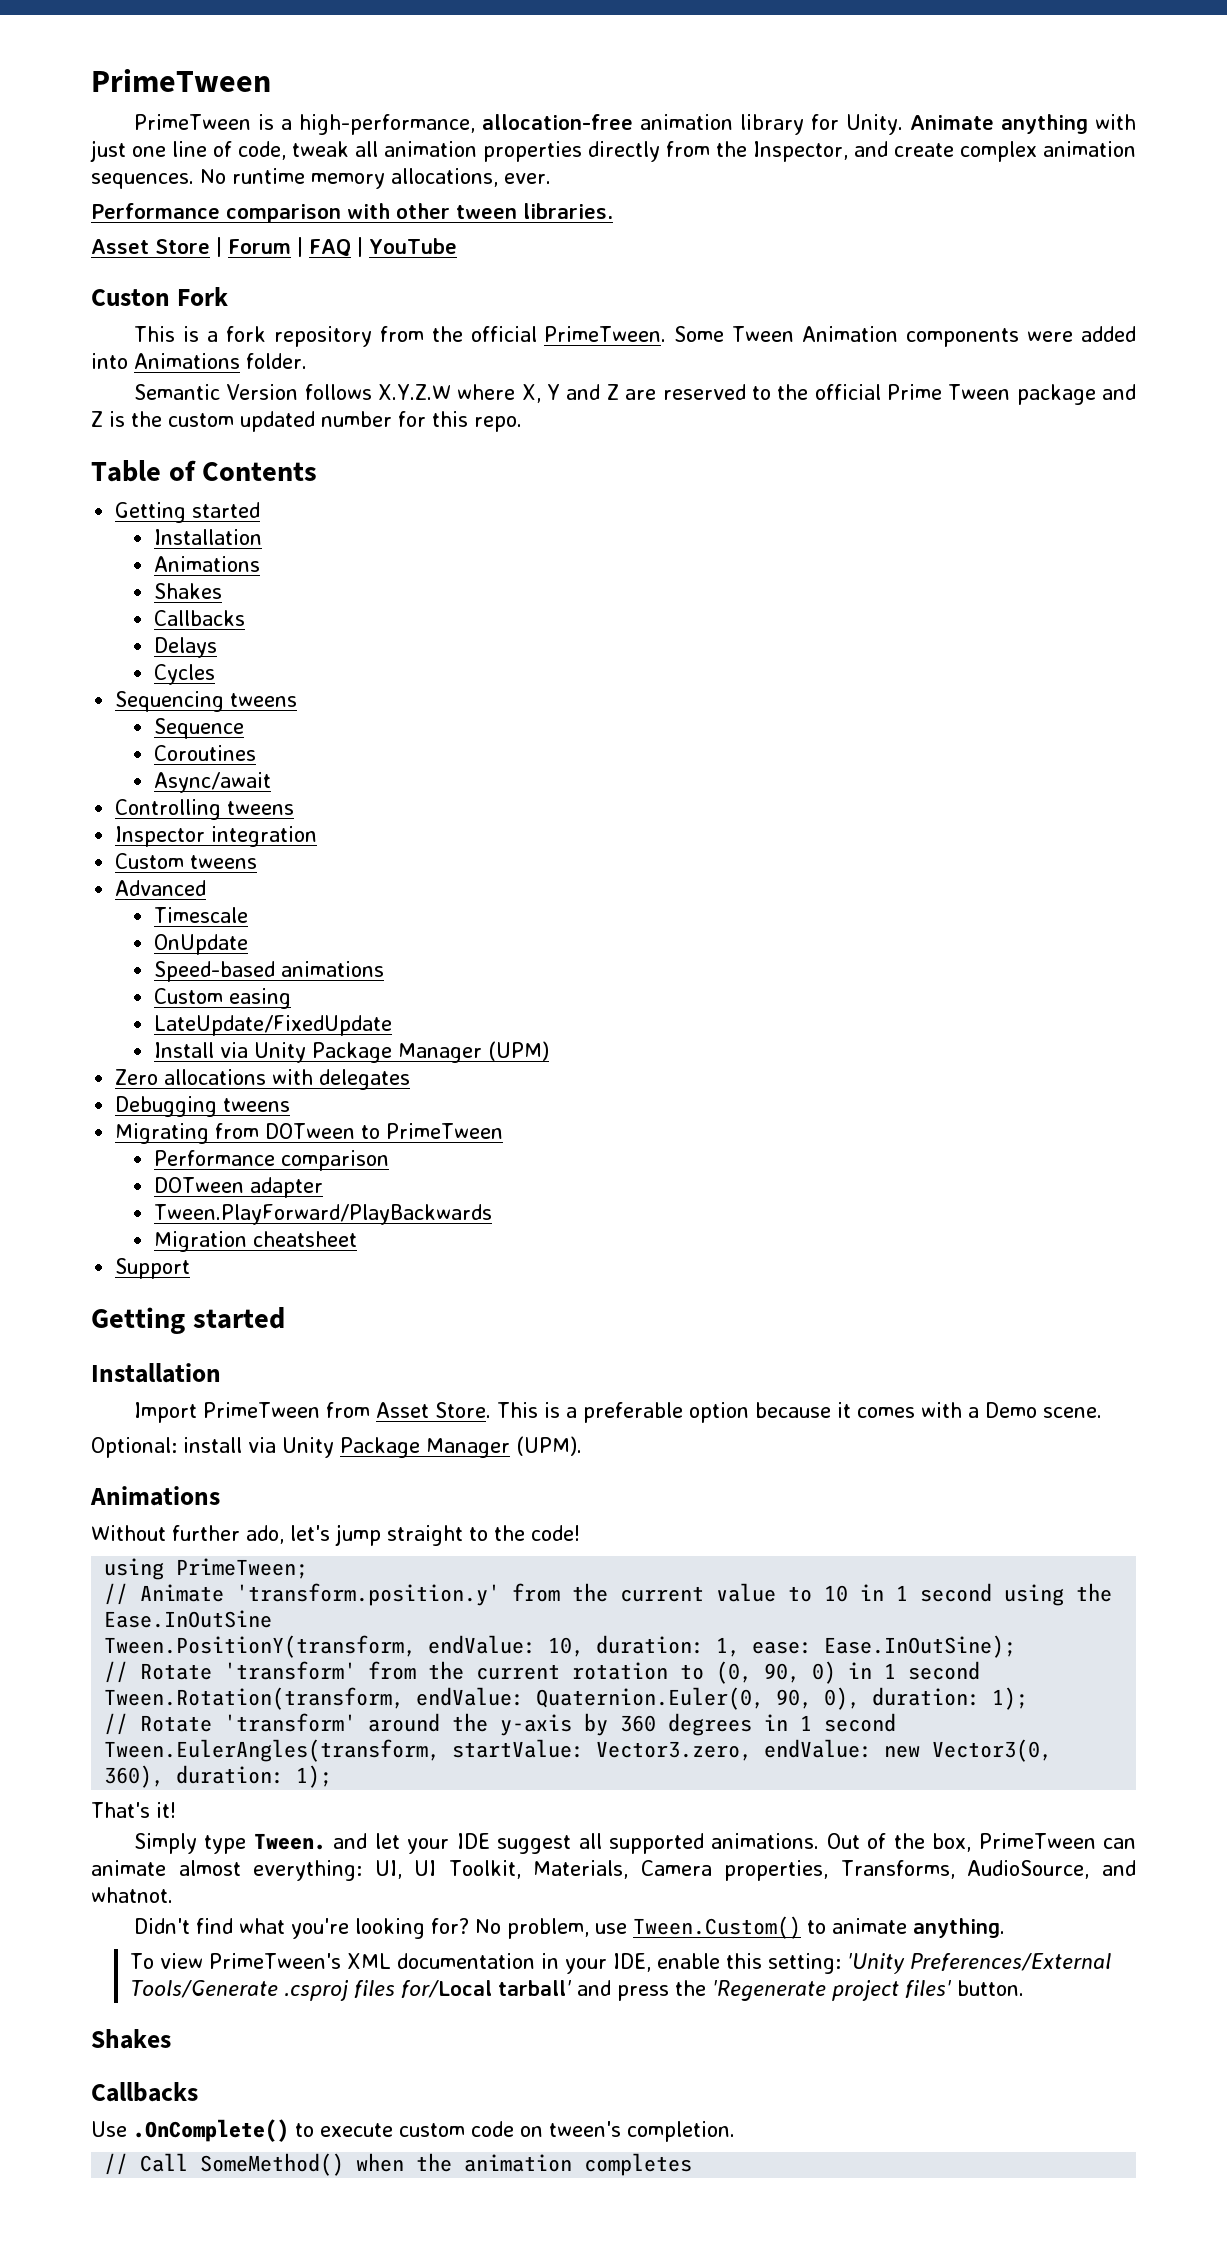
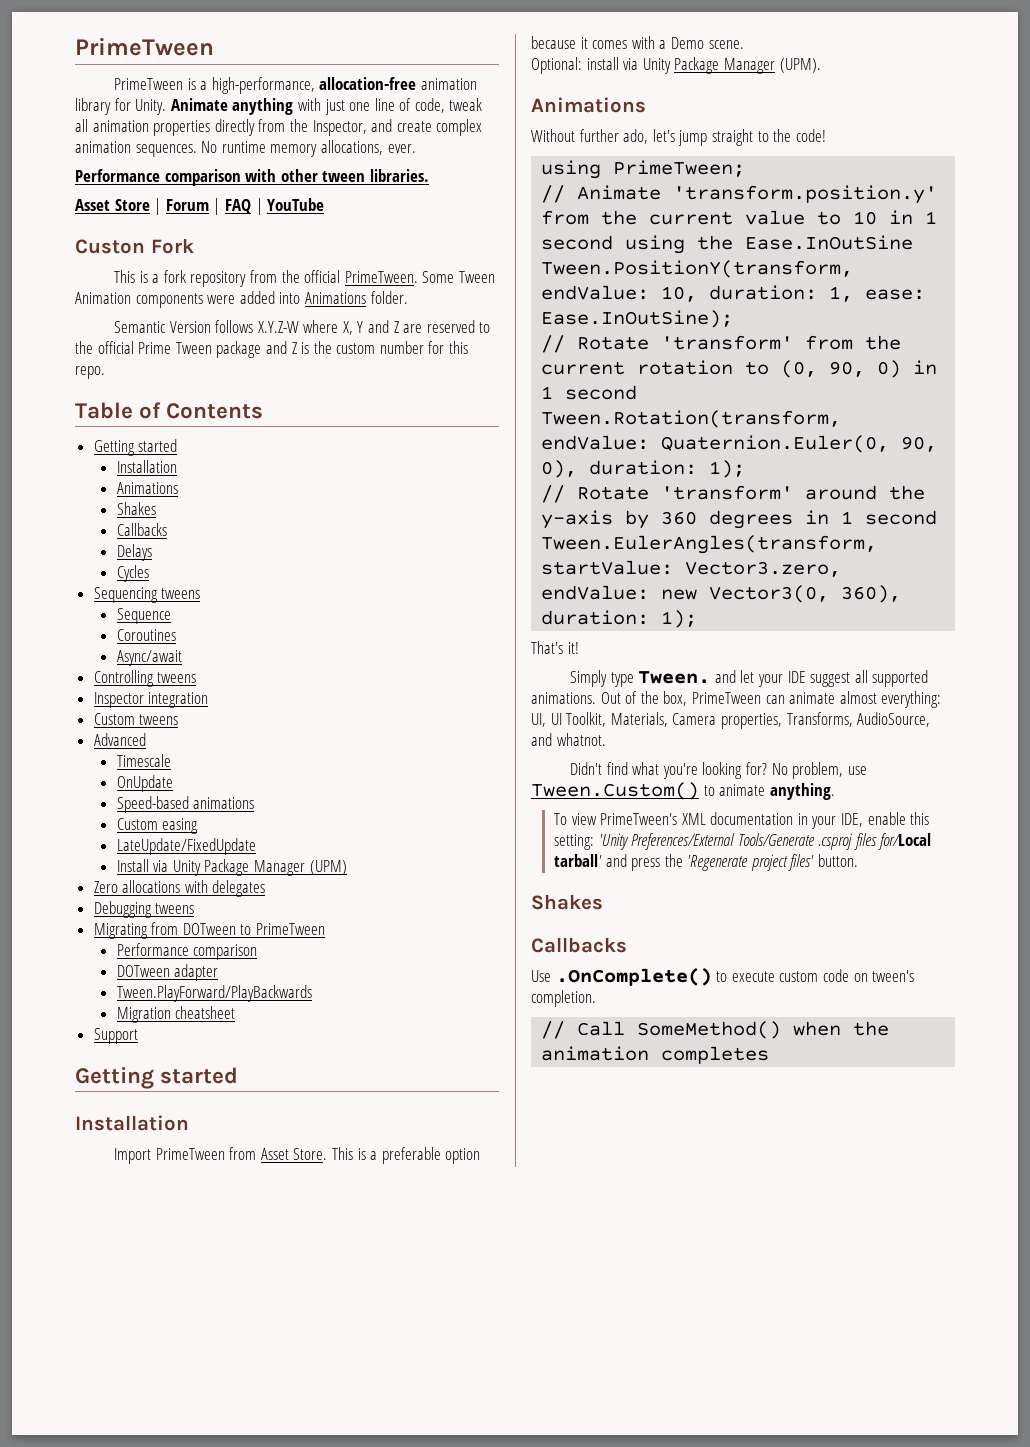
- Semantic Version follows X.Y.Z.W where X, Y and Z are reserved to the official Prime Tween package and Z is the custom updated number for this repo.
+ Semantic Version follows X.Y.Z-W where X, Y and Z are reserved to the official Prime Tween package and Z is the custom number for this repo.

